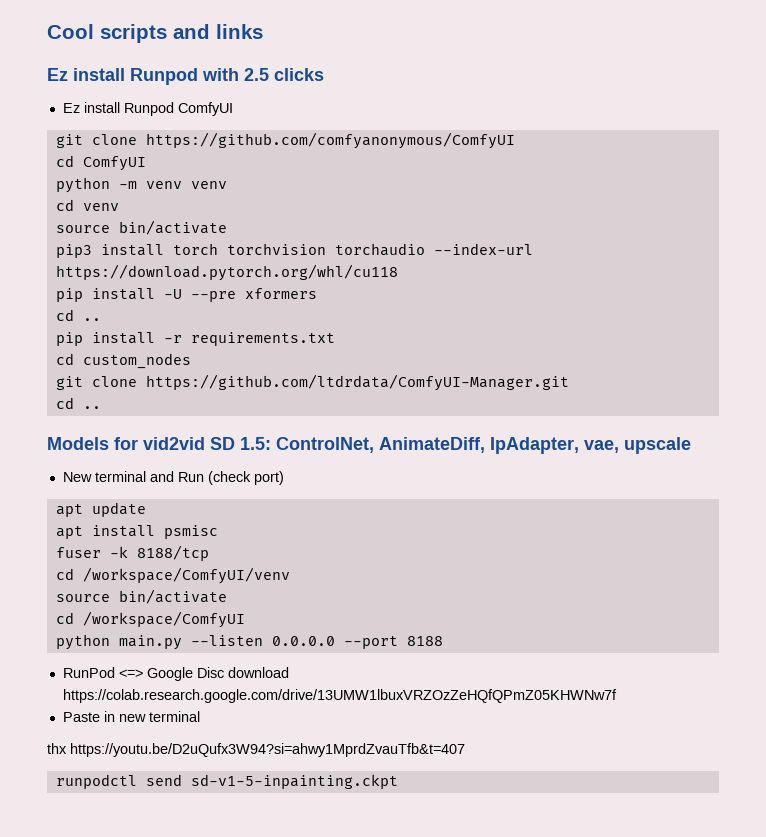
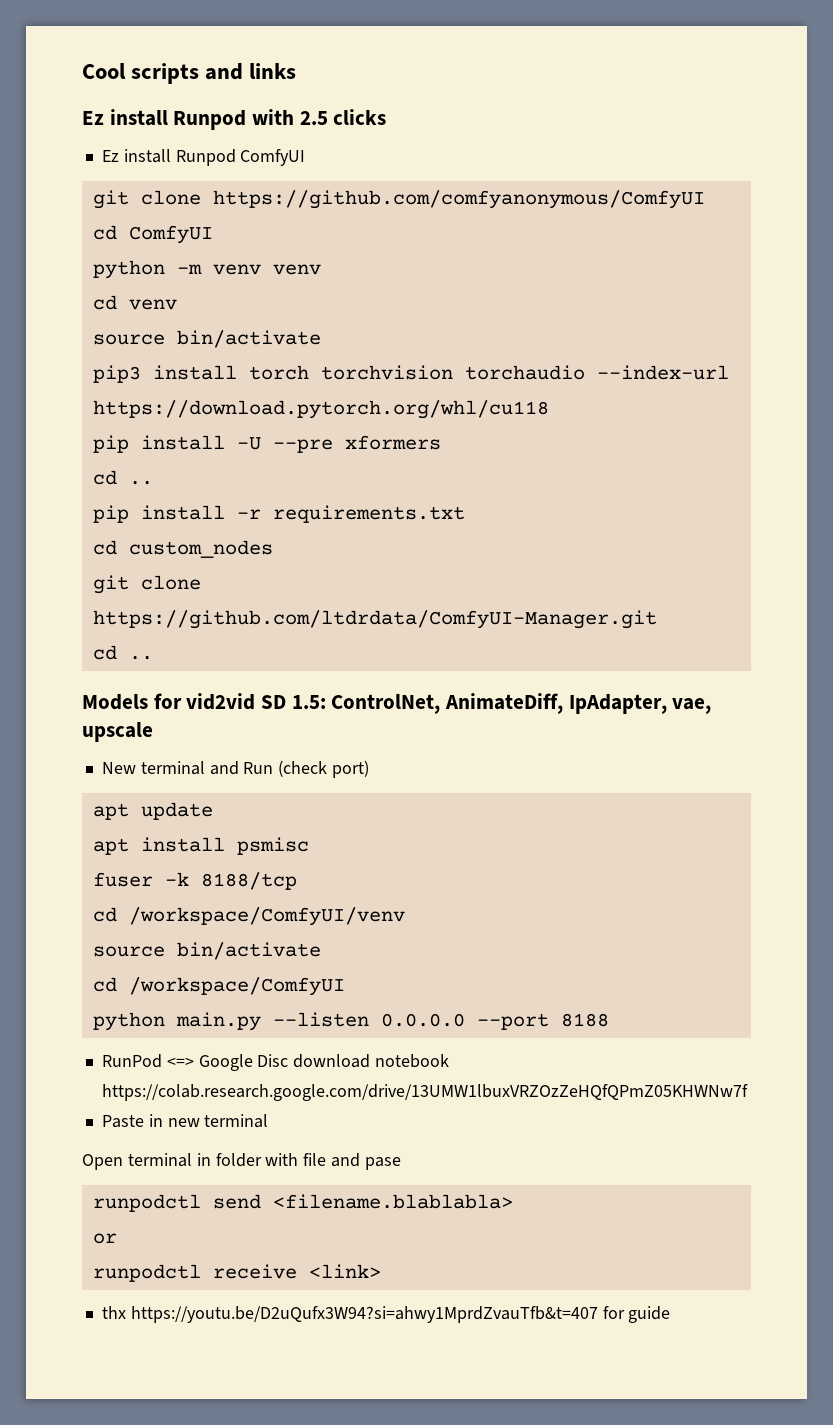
- RunPod <=> Google Disc download https://colab.research.google.com/drive/13UMW1lbuxVRZOzZeHQfQPmZ05KHWNw7f
+ RunPod <=> Google Disc download notebook https://colab.research.google.com/drive/13UMW1lbuxVRZOzZeHQfQPmZ05KHWNw7f
- thx https://youtu.be/D2uQufx3W94?si=ahwy1MprdZvauTfb&t=407
- runpodctl send sd-v1-5-inpainting.ckpt
+ Open terminal in folder with file and pase
+ runpodctl send <filename.blablabla>
+ or
+ runpodctl receive <link>
+ thx https://youtu.be/D2uQufx3W94?si=ahwy1MprdZvauTfb&t=407 for guide

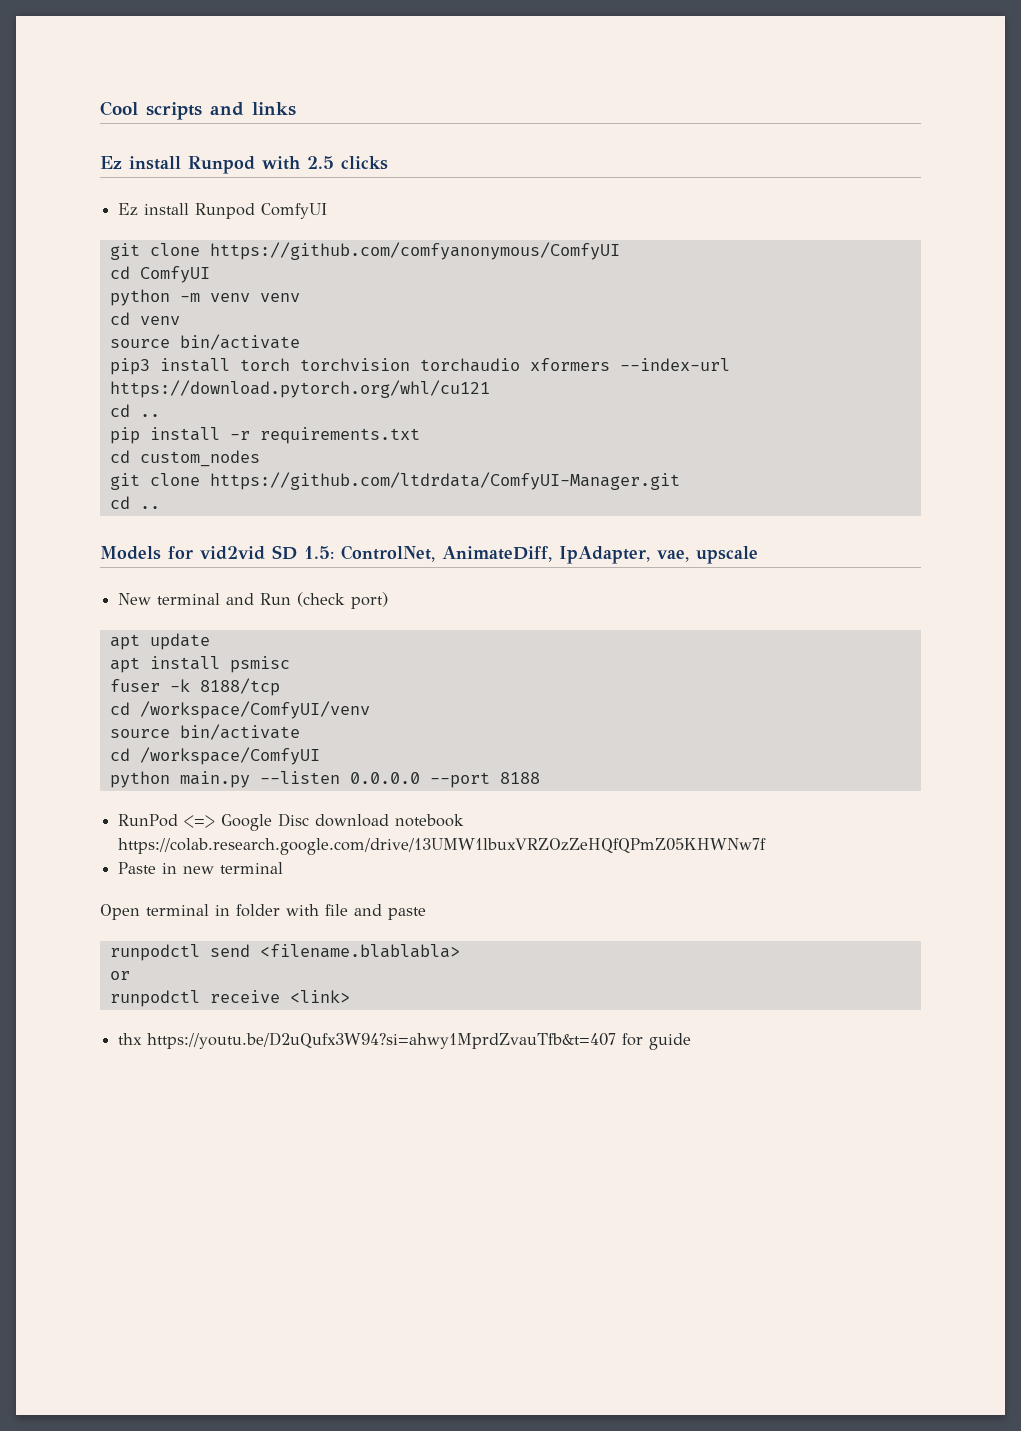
- pip3 install torch torchvision torchaudio --index-url https://download.pytorch.org/whl/cu118
- pip install -U --pre xformers
+ pip3 install torch torchvision torchaudio xformers --index-url https://download.pytorch.org/whl/cu121
- Open terminal in folder with file and pase
+ Open terminal in folder with file and paste

